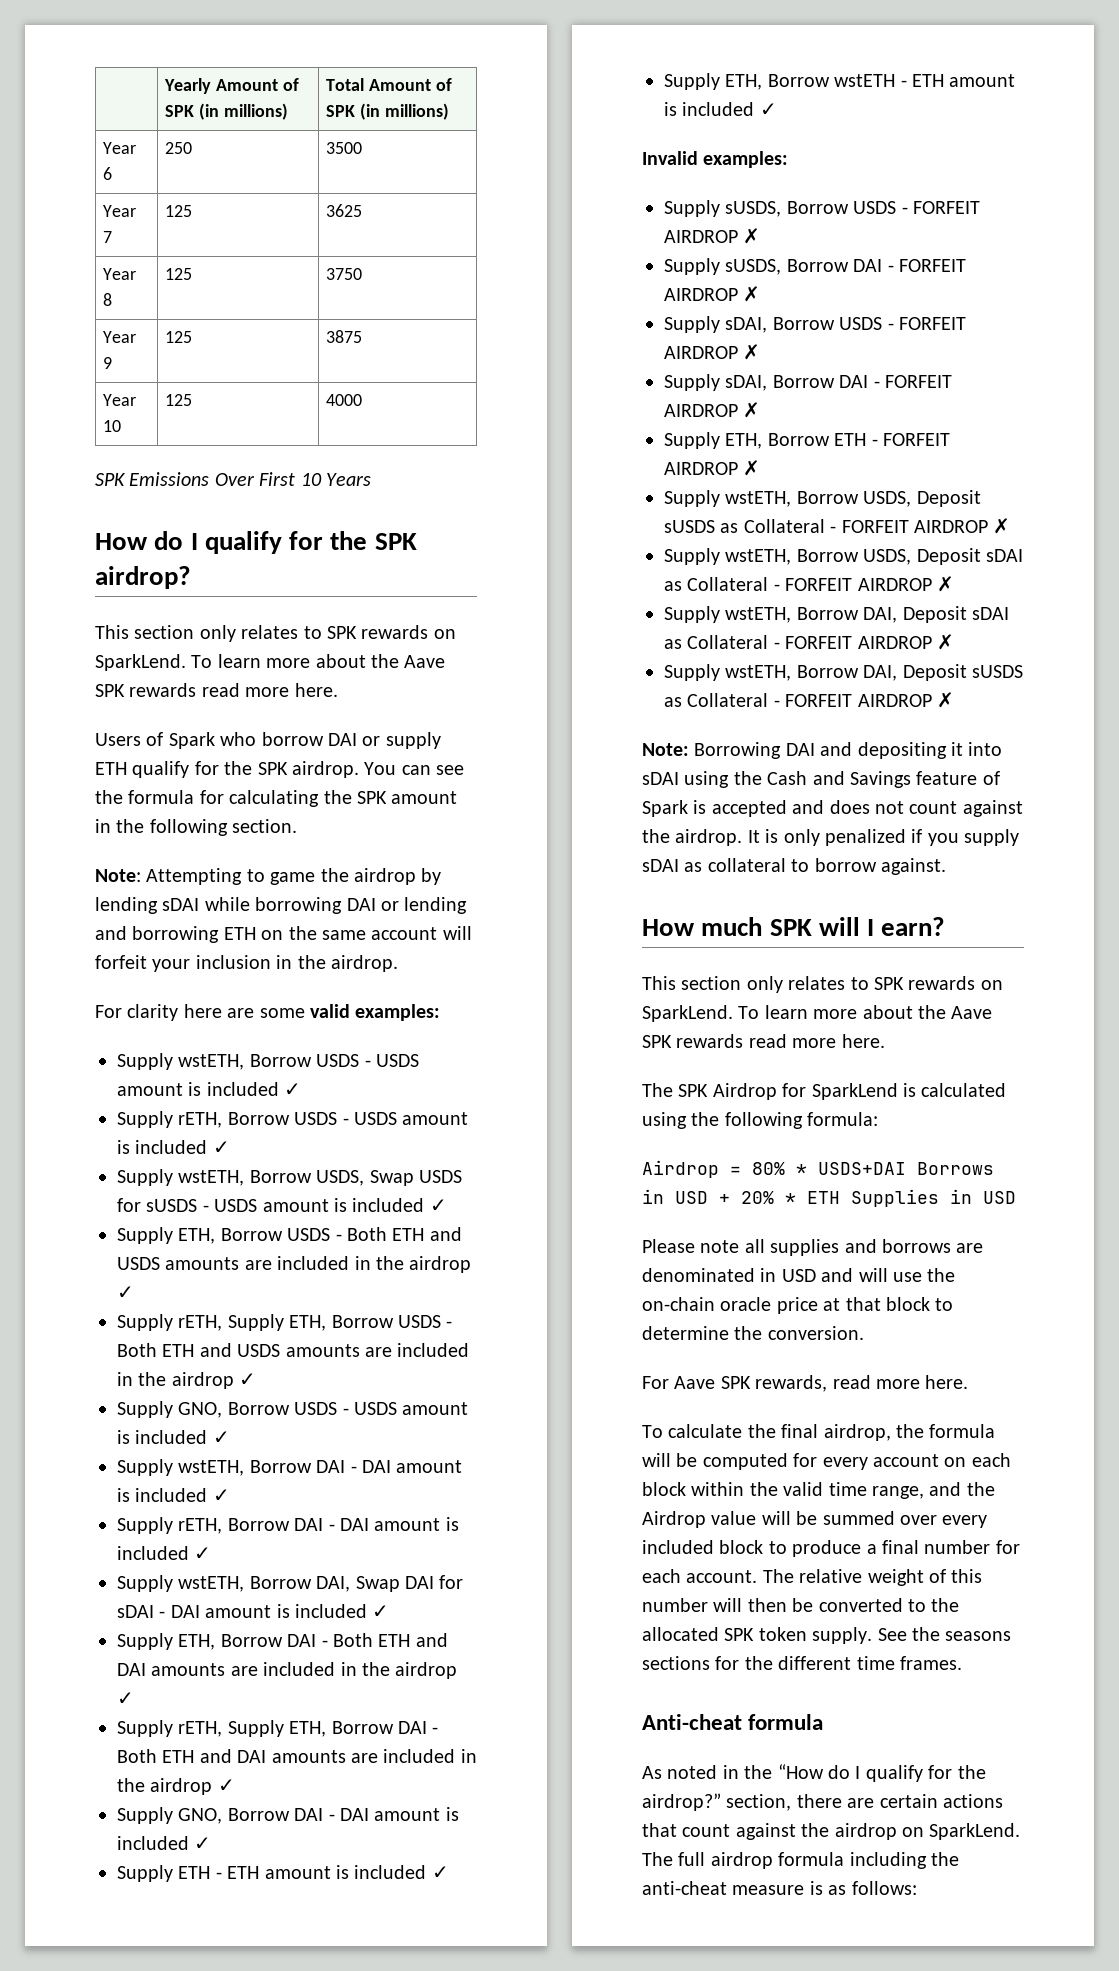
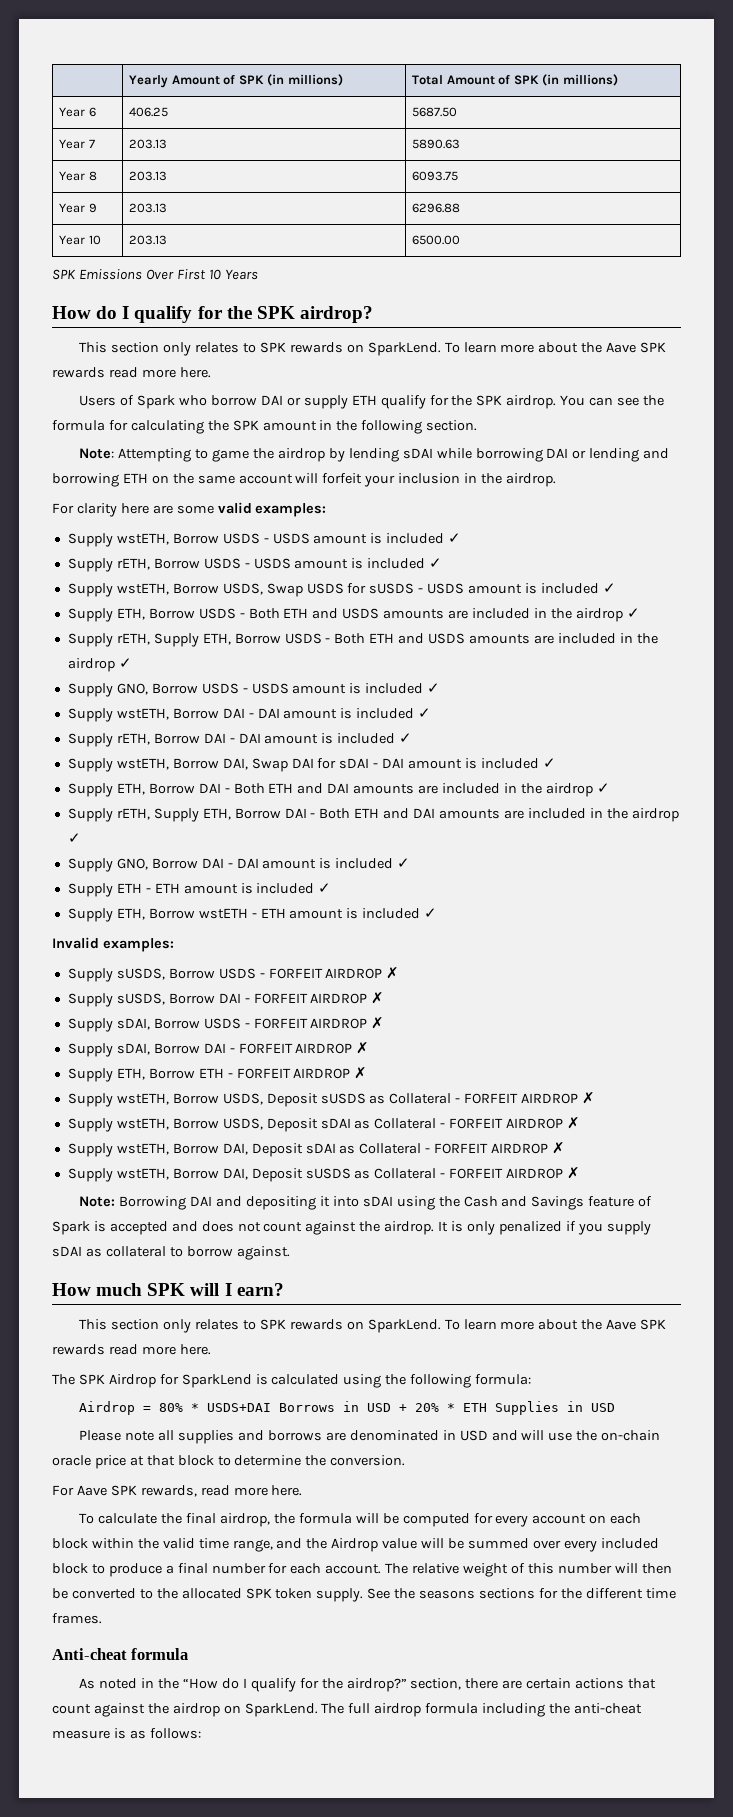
- Year 6 | 250 | 3500
+ Year 6 | 406.25 | 5687.50
- Year 7 | 125 | 3625
+ Year 7 | 203.13 | 5890.63
- Year 8 | 125 | 3750
+ Year 8 | 203.13 | 6093.75
- Year 9 | 125 | 3875
+ Year 9 | 203.13 | 6296.88
- Year 10 | 125 | 4000
+ Year 10 | 203.13 | 6500.00

